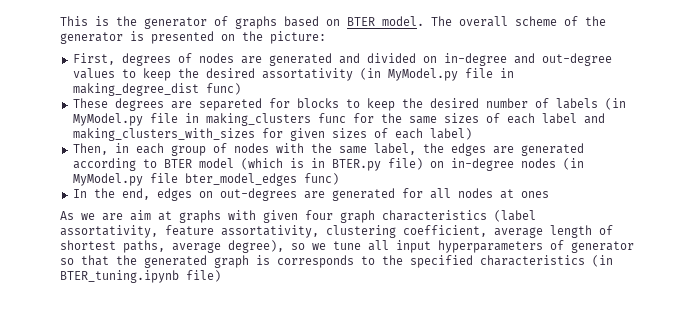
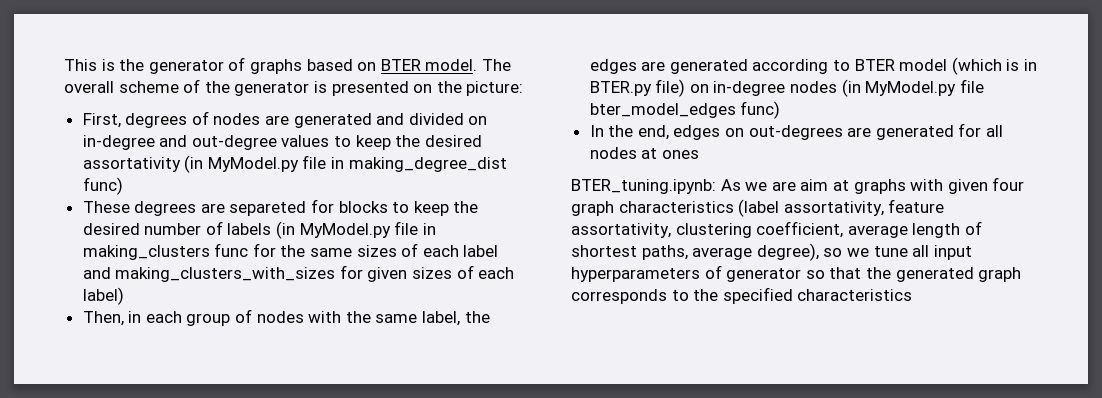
- As we are aim at graphs with given four graph characteristics (label assortativity, feature assortativity, clustering coefficient, average length of shortest paths, average degree), so we tune all input hyperparameters of generator so that the generated graph is corresponds to the specified characteristics (in BTER_tuning.ipynb file)
+ BTER_tuning.ipynb: As we are aim at graphs with given four graph characteristics (label assortativity, feature assortativity, clustering coefficient, average length of shortest paths, average degree), so we tune all input hyperparameters of generator so that the generated graph corresponds to the specified characteristics

